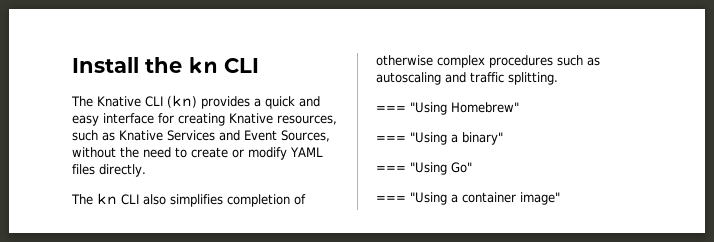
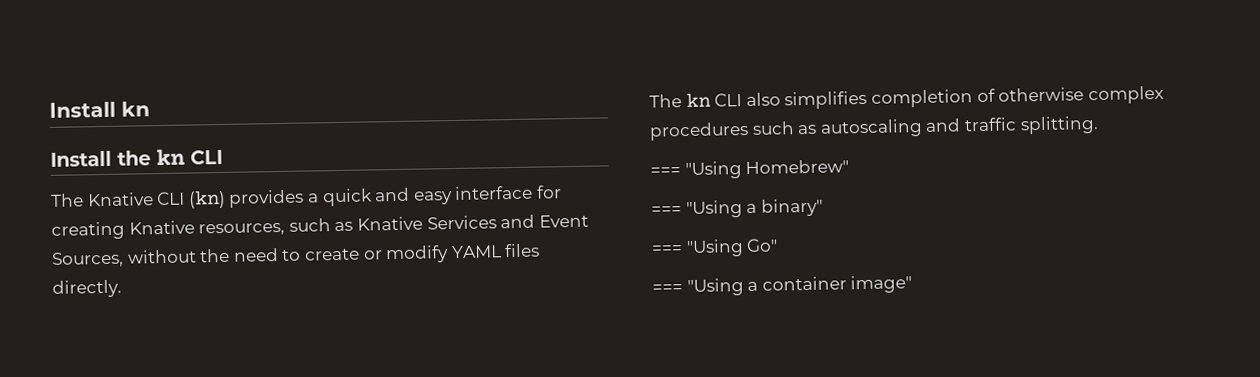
+ Install kn

